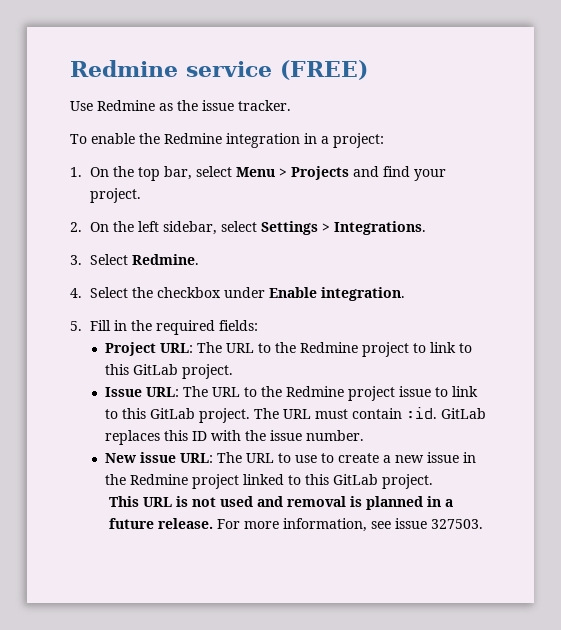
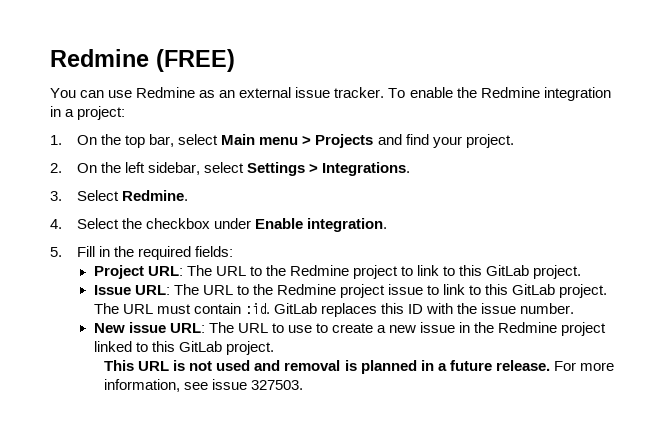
- Redmine service (FREE)
+ Redmine (FREE)
- Use Redmine as the issue tracker.
- To enable the Redmine integration in a project:
+ You can use Redmine as an external issue tracker. To enable the Redmine integration in a project:
- 1. On the top bar, select Menu > Projects and find your project.
+ 1. On the top bar, select Main menu > Projects and find your project.

